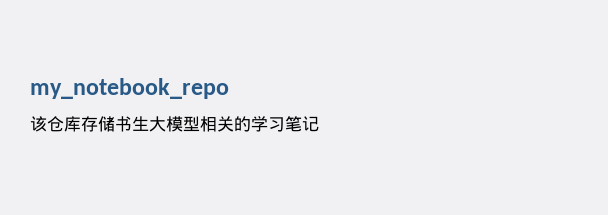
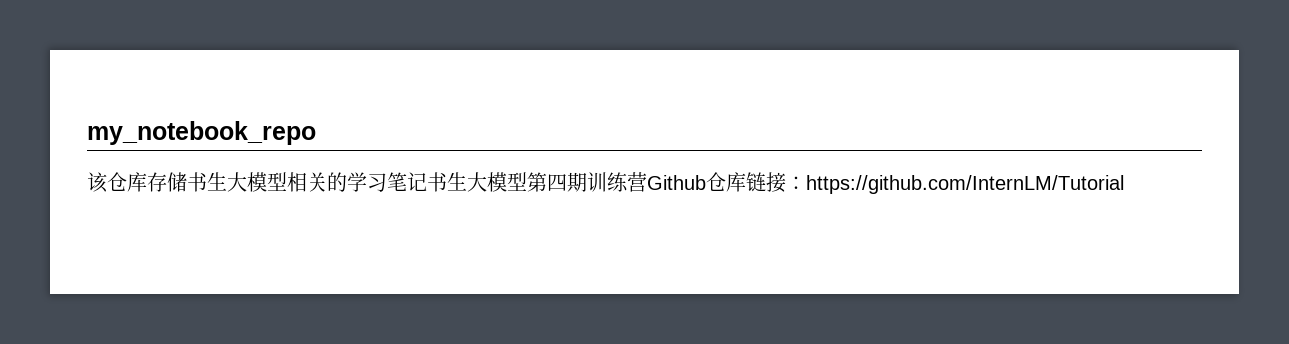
- 该仓库存储书生大模型相关的学习笔记
+ 该仓库存储书生大模型相关的学习笔记书生大模型第四期训练营Github仓库链接：https://github.com/InternLM/Tutorial

